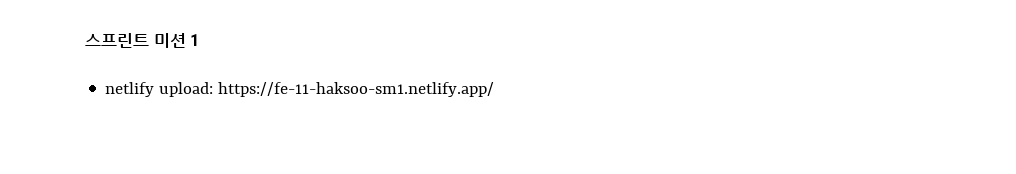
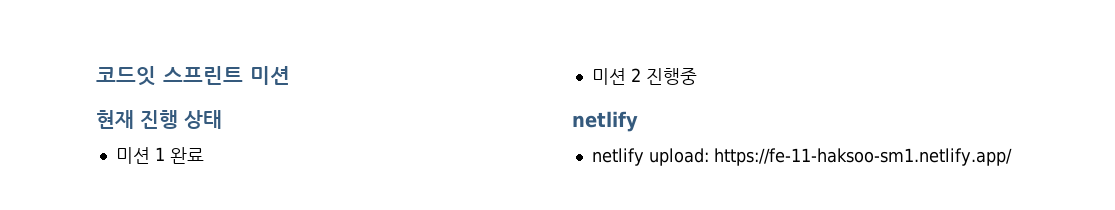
- 스프린트 미션 1
+ 코드잇 스프린트 미션
+ 현재 진행 상태
+ 미션 1 완료
+ 미션 2 진행중
+ netlify

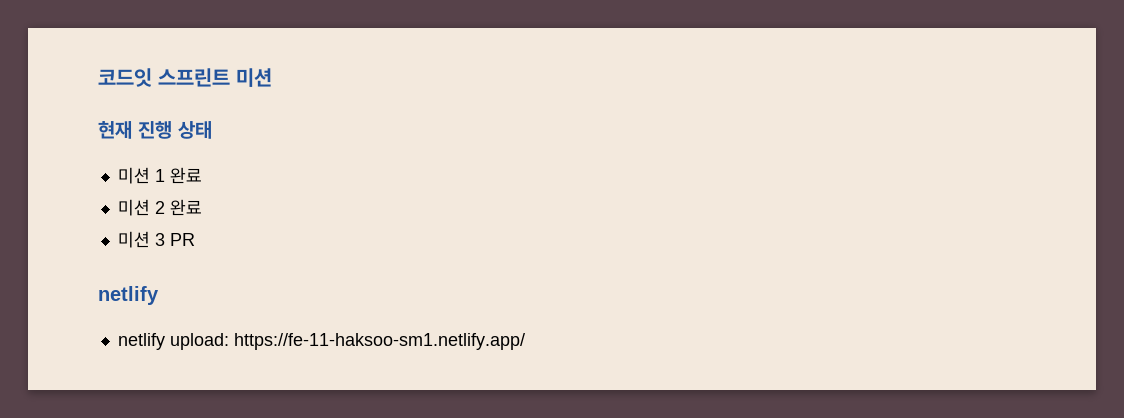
- 미션 2 진행중
+ 미션 2 완료
+ 미션 3 PR

